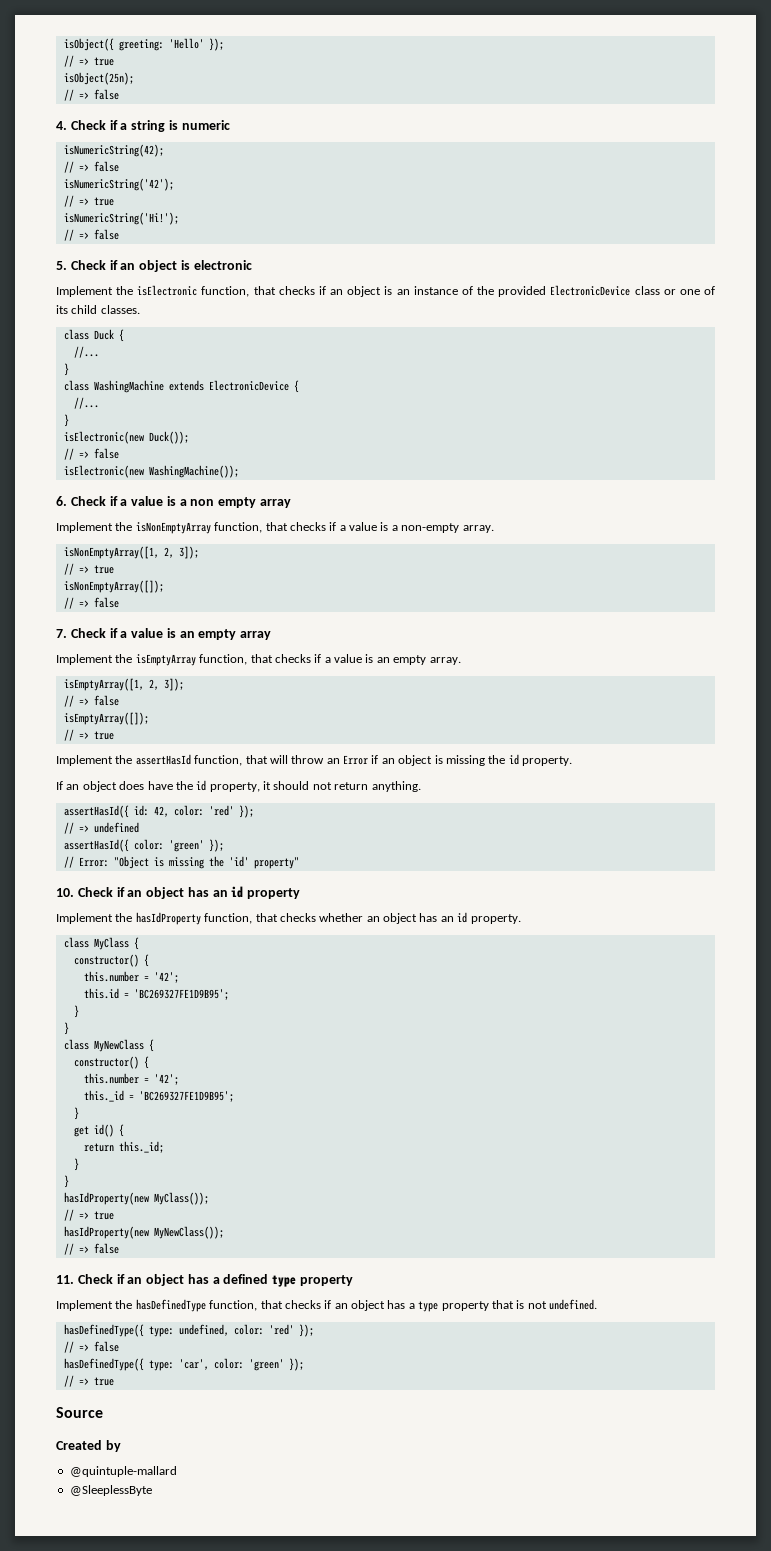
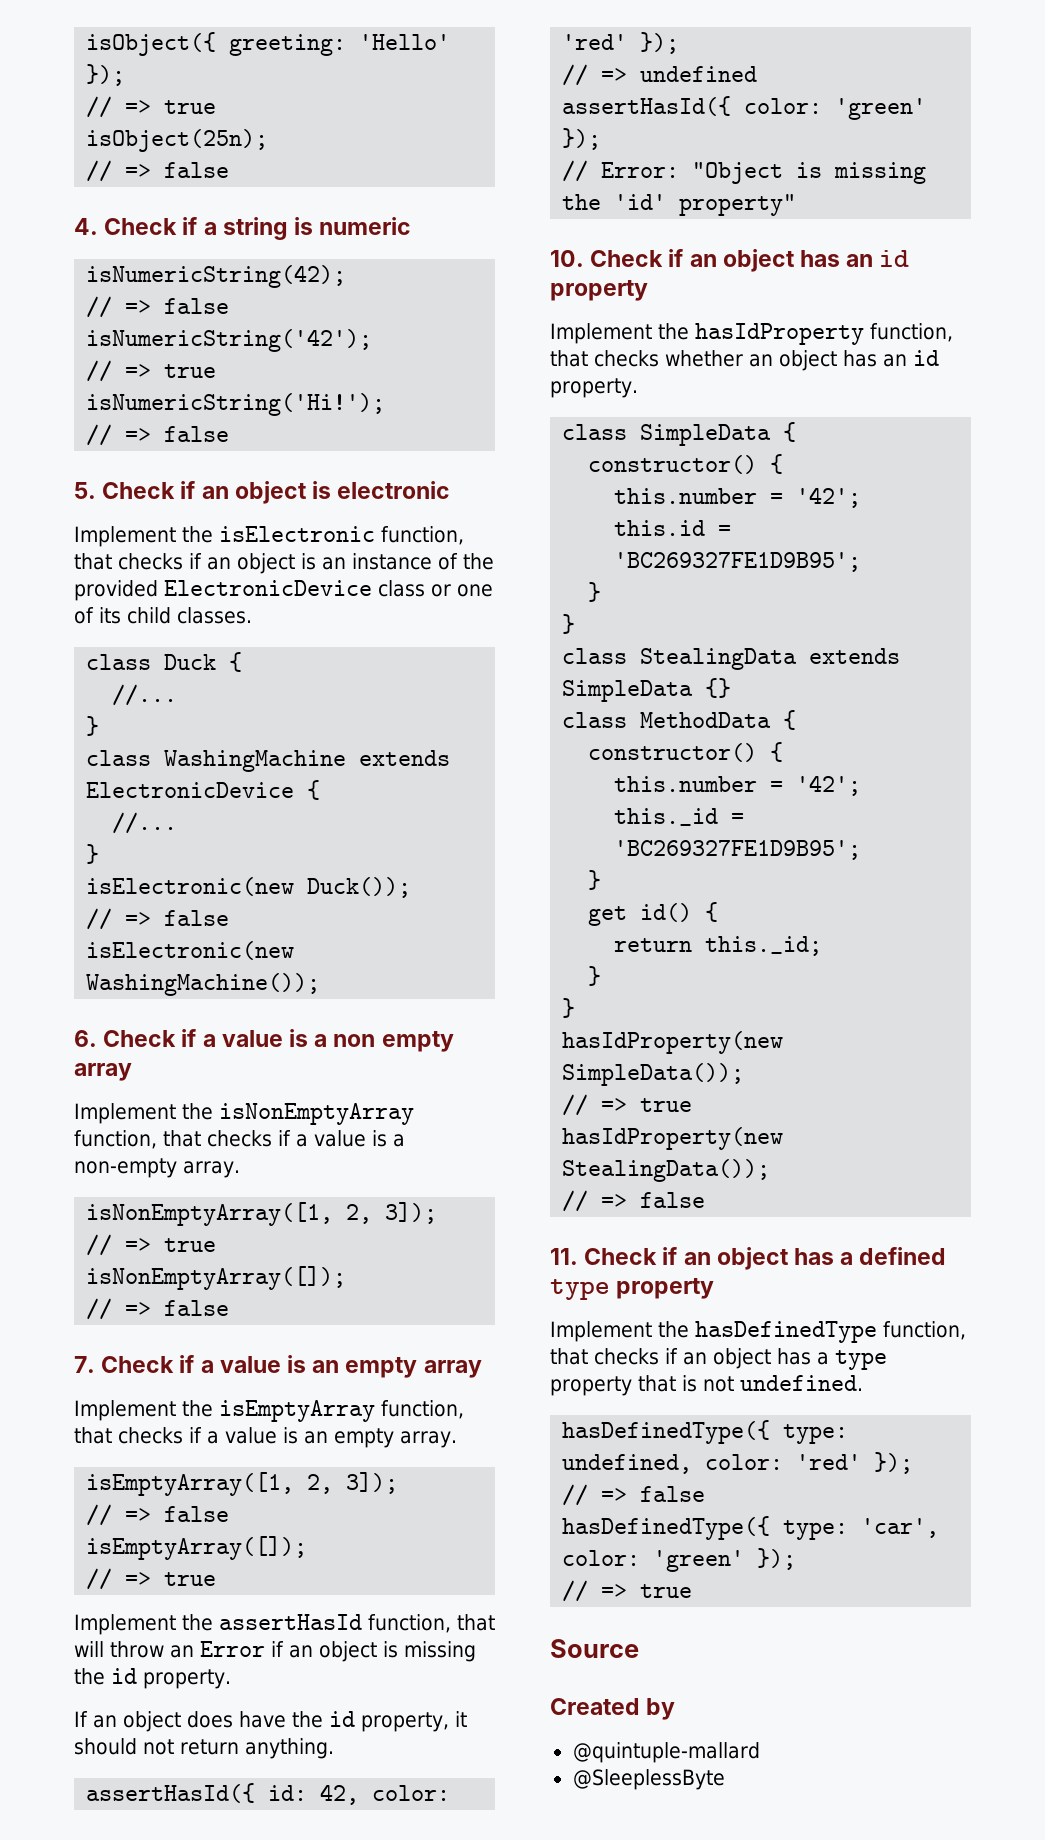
- class MyClass {
+ class SimpleData {
- class MyNewClass {
+ class StealingData extends SimpleData {}
+ class MethodData {
- hasIdProperty(new MyClass());
+ hasIdProperty(new SimpleData());
- hasIdProperty(new MyNewClass());
+ hasIdProperty(new StealingData());

